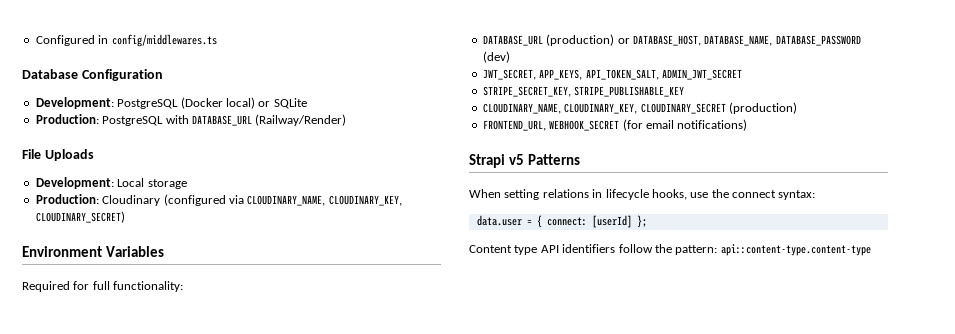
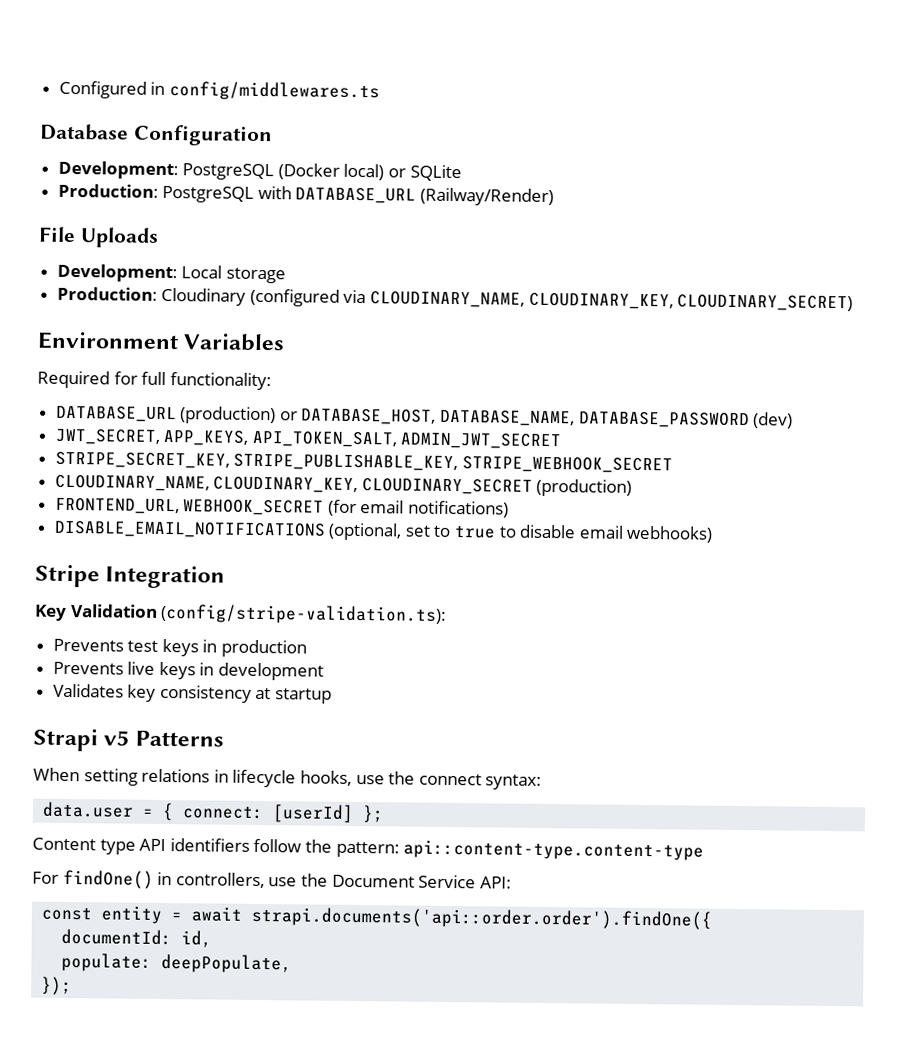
- STRIPE_SECRET_KEY, STRIPE_PUBLISHABLE_KEY
+ STRIPE_SECRET_KEY, STRIPE_PUBLISHABLE_KEY, STRIPE_WEBHOOK_SECRET
+ DISABLE_EMAIL_NOTIFICATIONS (optional, set to true to disable email webhooks)
+ Stripe Integration
+ Key Validation (config/stripe-validation.ts):
+ Prevents test keys in production
+ Prevents live keys in development
+ Validates key consistency at startup
+ For findOne() in controllers, use the Document Service API:
+ const entity = await strapi.documents('api::order.order').findOne({
+ documentId: id,
+ populate: deepPopulate,
+ });

